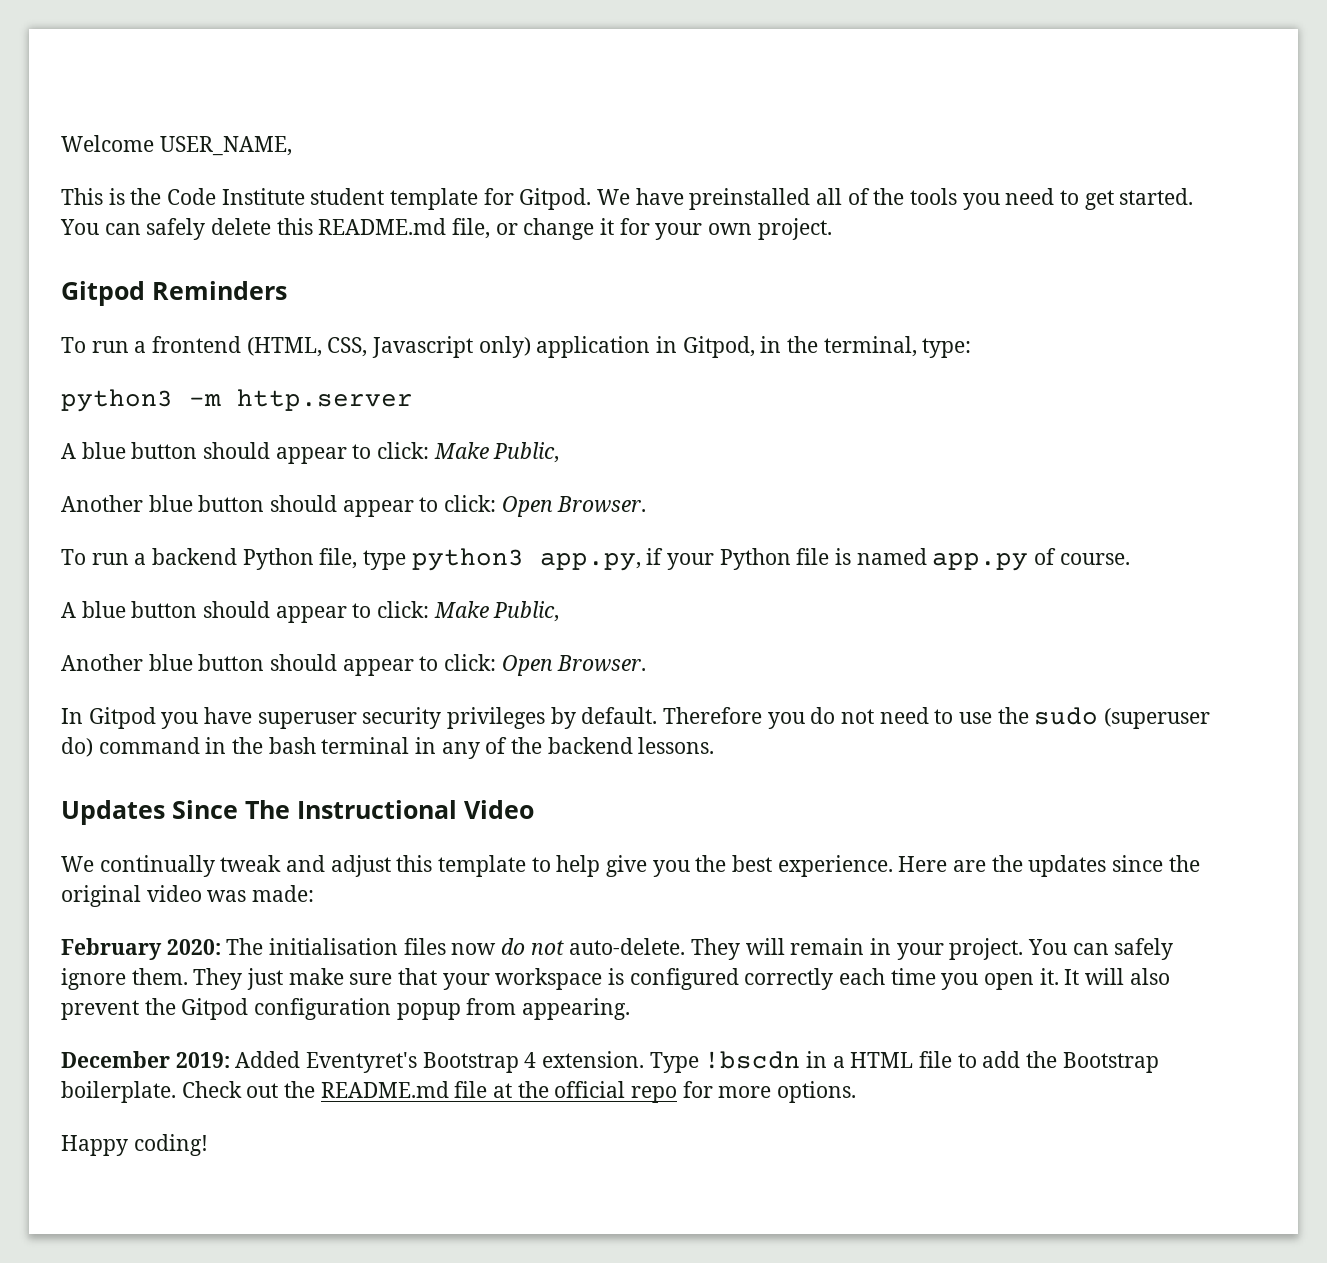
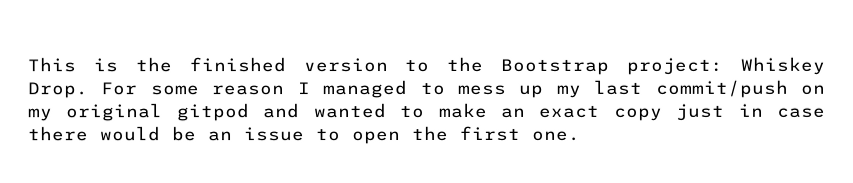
- Welcome USER_NAME,
- This is the Code Institute student template for Gitpod. We have preinstalled all of the tools you need to get started. You can safely delete this README.md file, or change it for your own project.
- Gitpod Reminders
- To run a frontend (HTML, CSS, Javascript only) application in Gitpod, in the terminal, type:
- python3 -m http.server
- A blue button should appear to click: Make Public,
- Another blue button should appear to click: Open Browser.
- To run a backend Python file, type python3 app.py, if your Python file is named app.py of course.
- A blue button should appear to click: Make Public,
- Another blue button should appear to click: Open Browser.
- In Gitpod you have superuser security privileges by default. Therefore you do not need to use the sudo (superuser do) command in the bash terminal in any of the backend lessons.
- Updates Since The Instructional Video
- We continually tweak and adjust this template to help give you the best experience. Here are the updates since the original video was made:
- February 2020: The initialisation files now do not auto-delete. They will remain in your project. You can safely ignore them. They just make sure that your workspace is configured correctly each time you open it. It will also prevent the Gitpod configuration popup from appearing.
- December 2019: Added Eventyret's Bootstrap 4 extension. Type !bscdn in a HTML file to add the Bootstrap boilerplate. Check out the README.md file at the official repo for more options.
- Happy coding!
+ This is the finished version to the Bootstrap project: Whiskey Drop. For some reason I managed to mess up my last commit/push on my original gitpod and wanted to make an exact copy just in case there would be an issue to open the first one.

